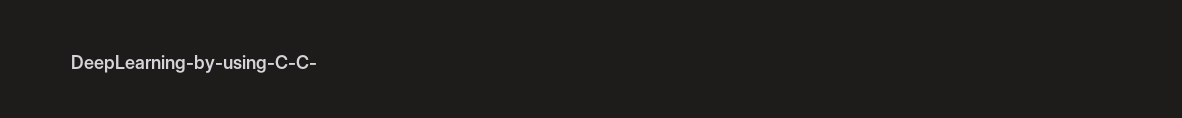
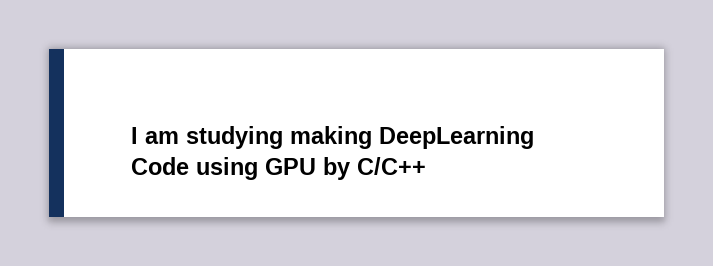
- DeepLearning-by-using-C-C-
+ I am studying making DeepLearning Code using GPU by C/C++

